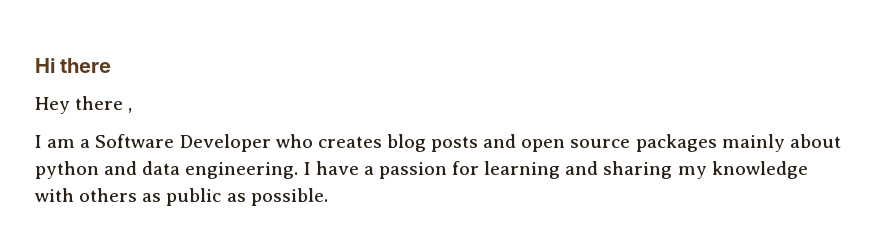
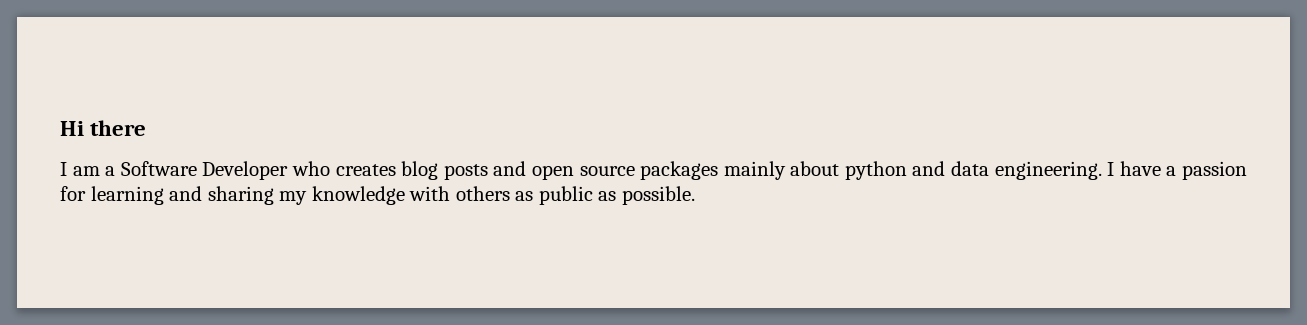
- Hey there ,

